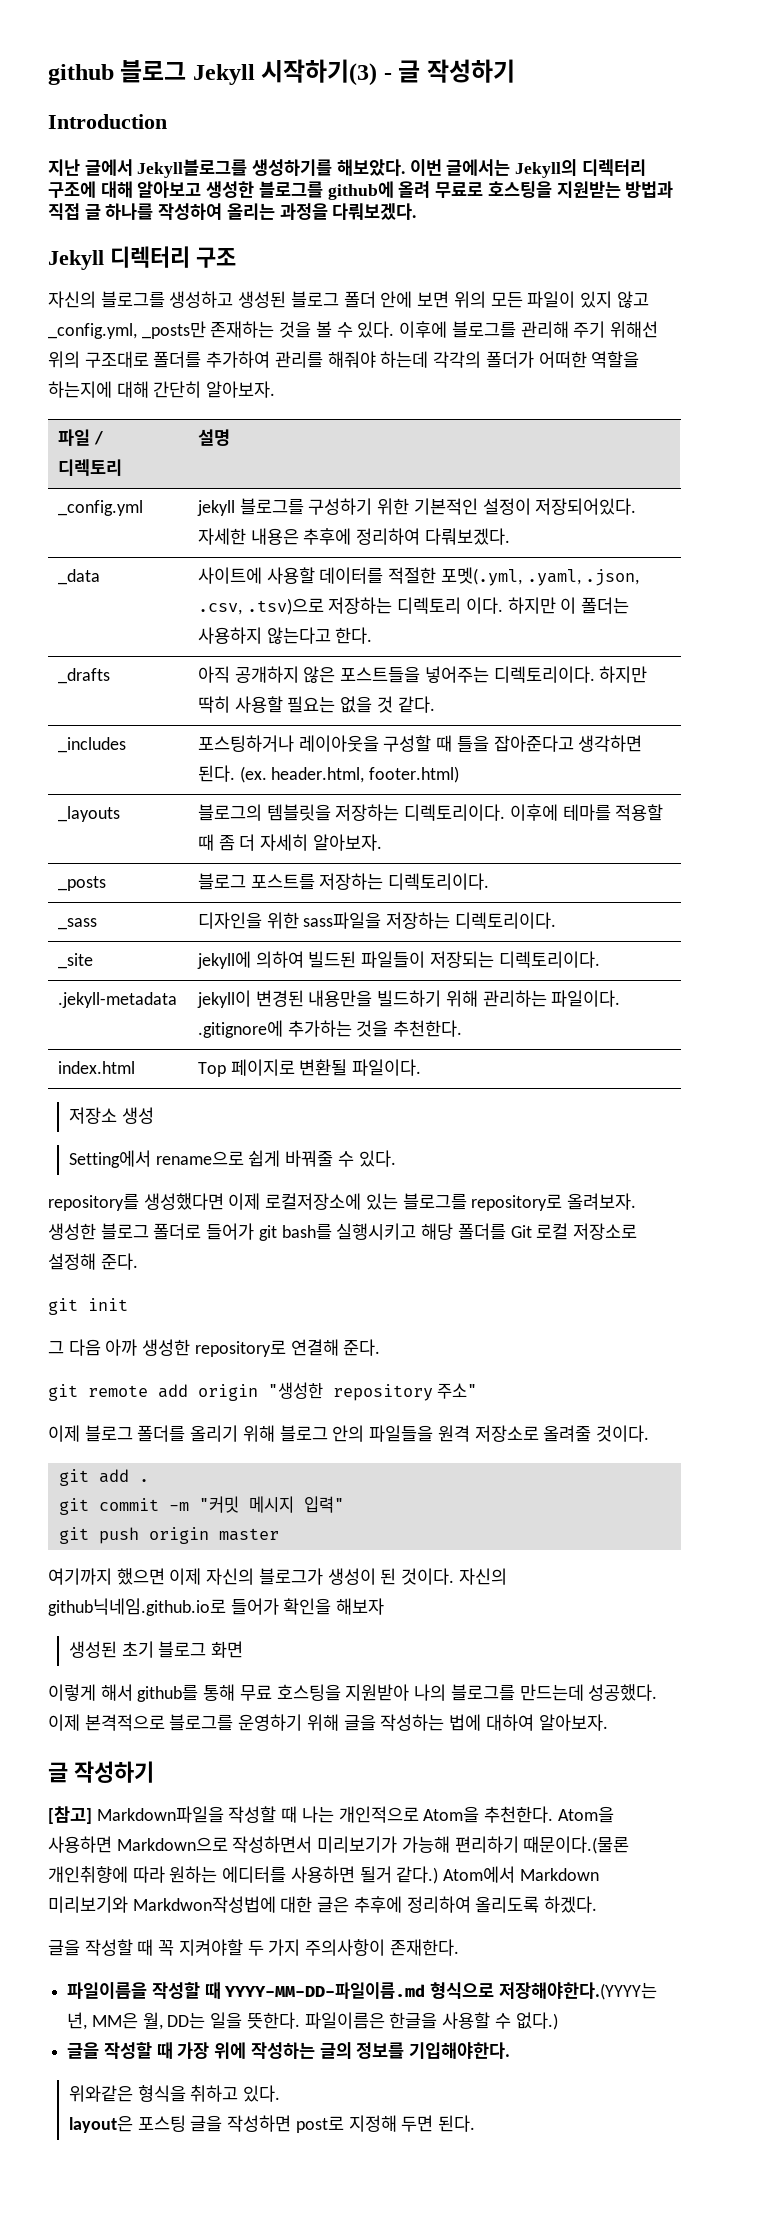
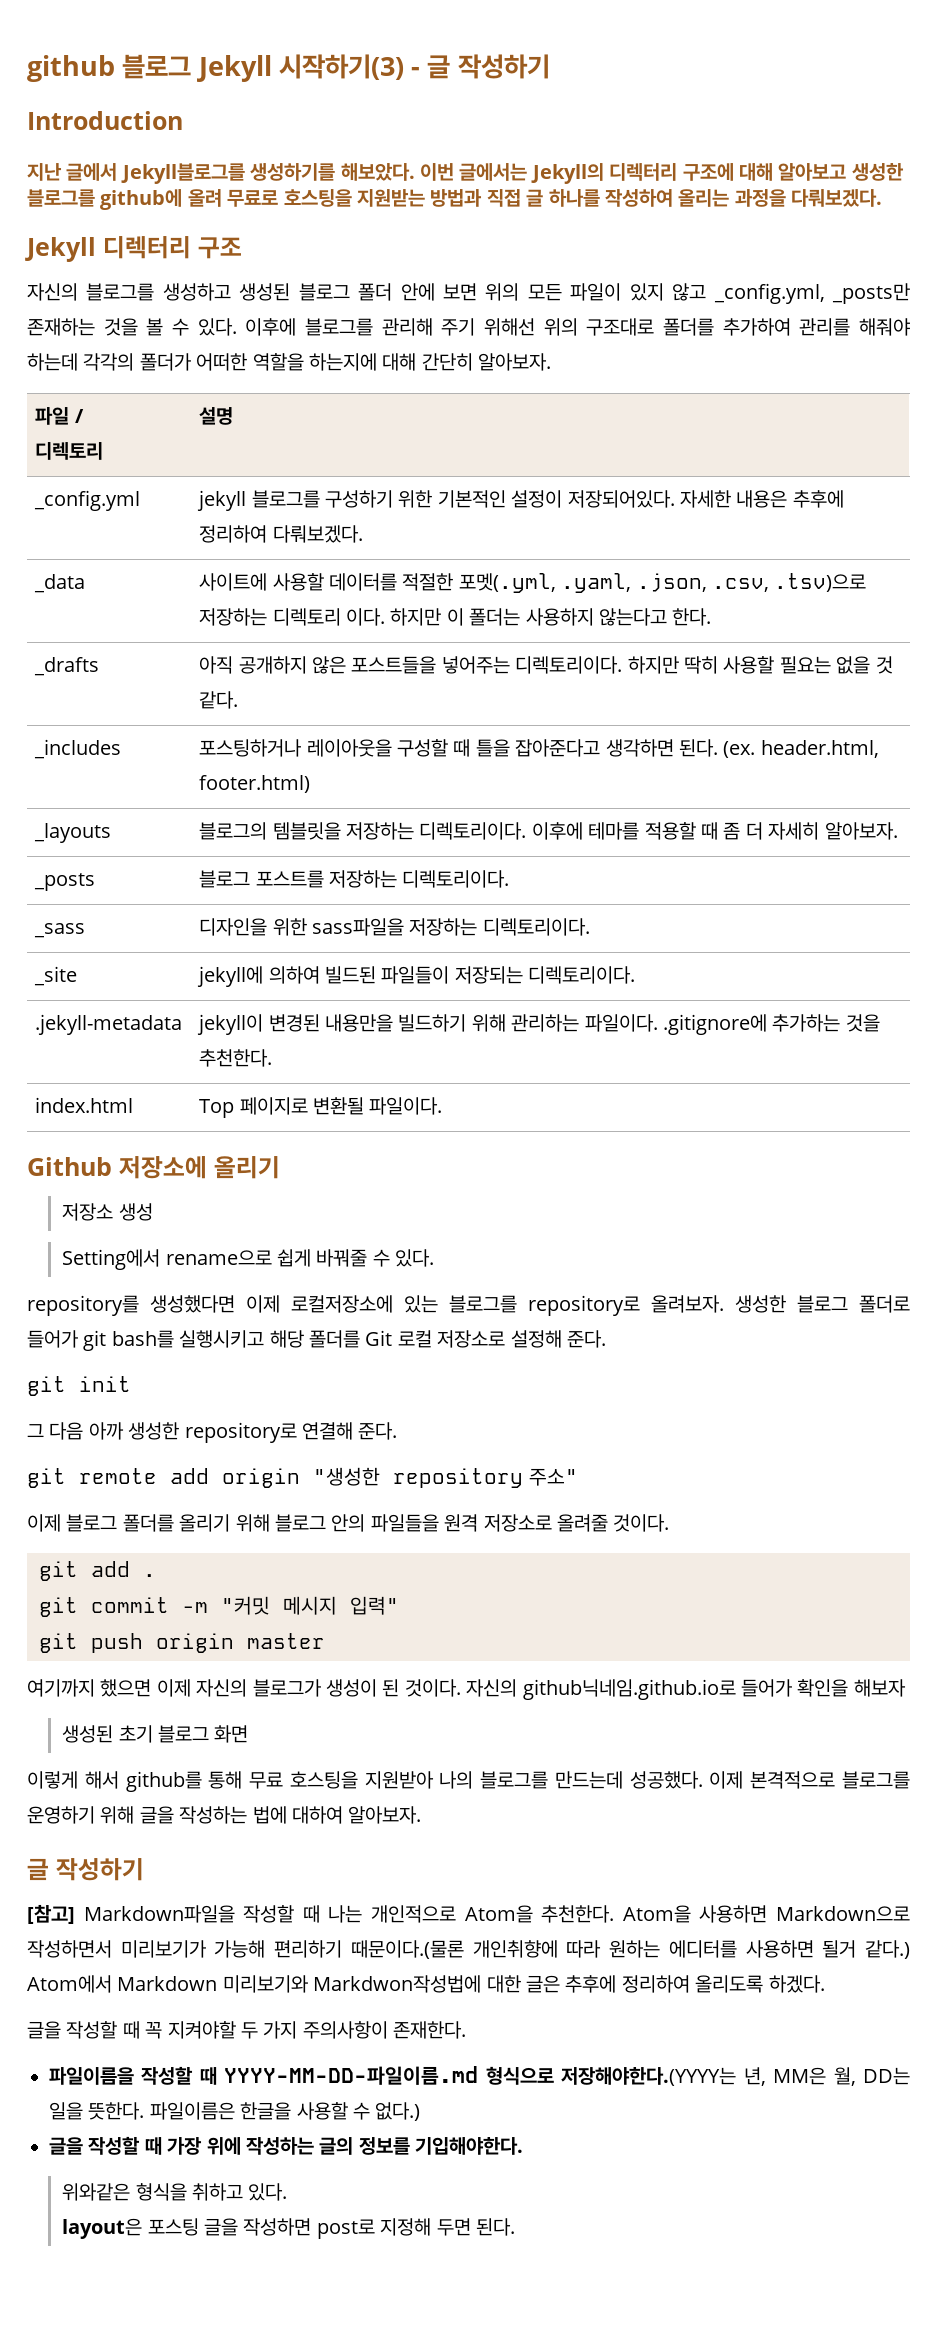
+ Github 저장소에 올리기

